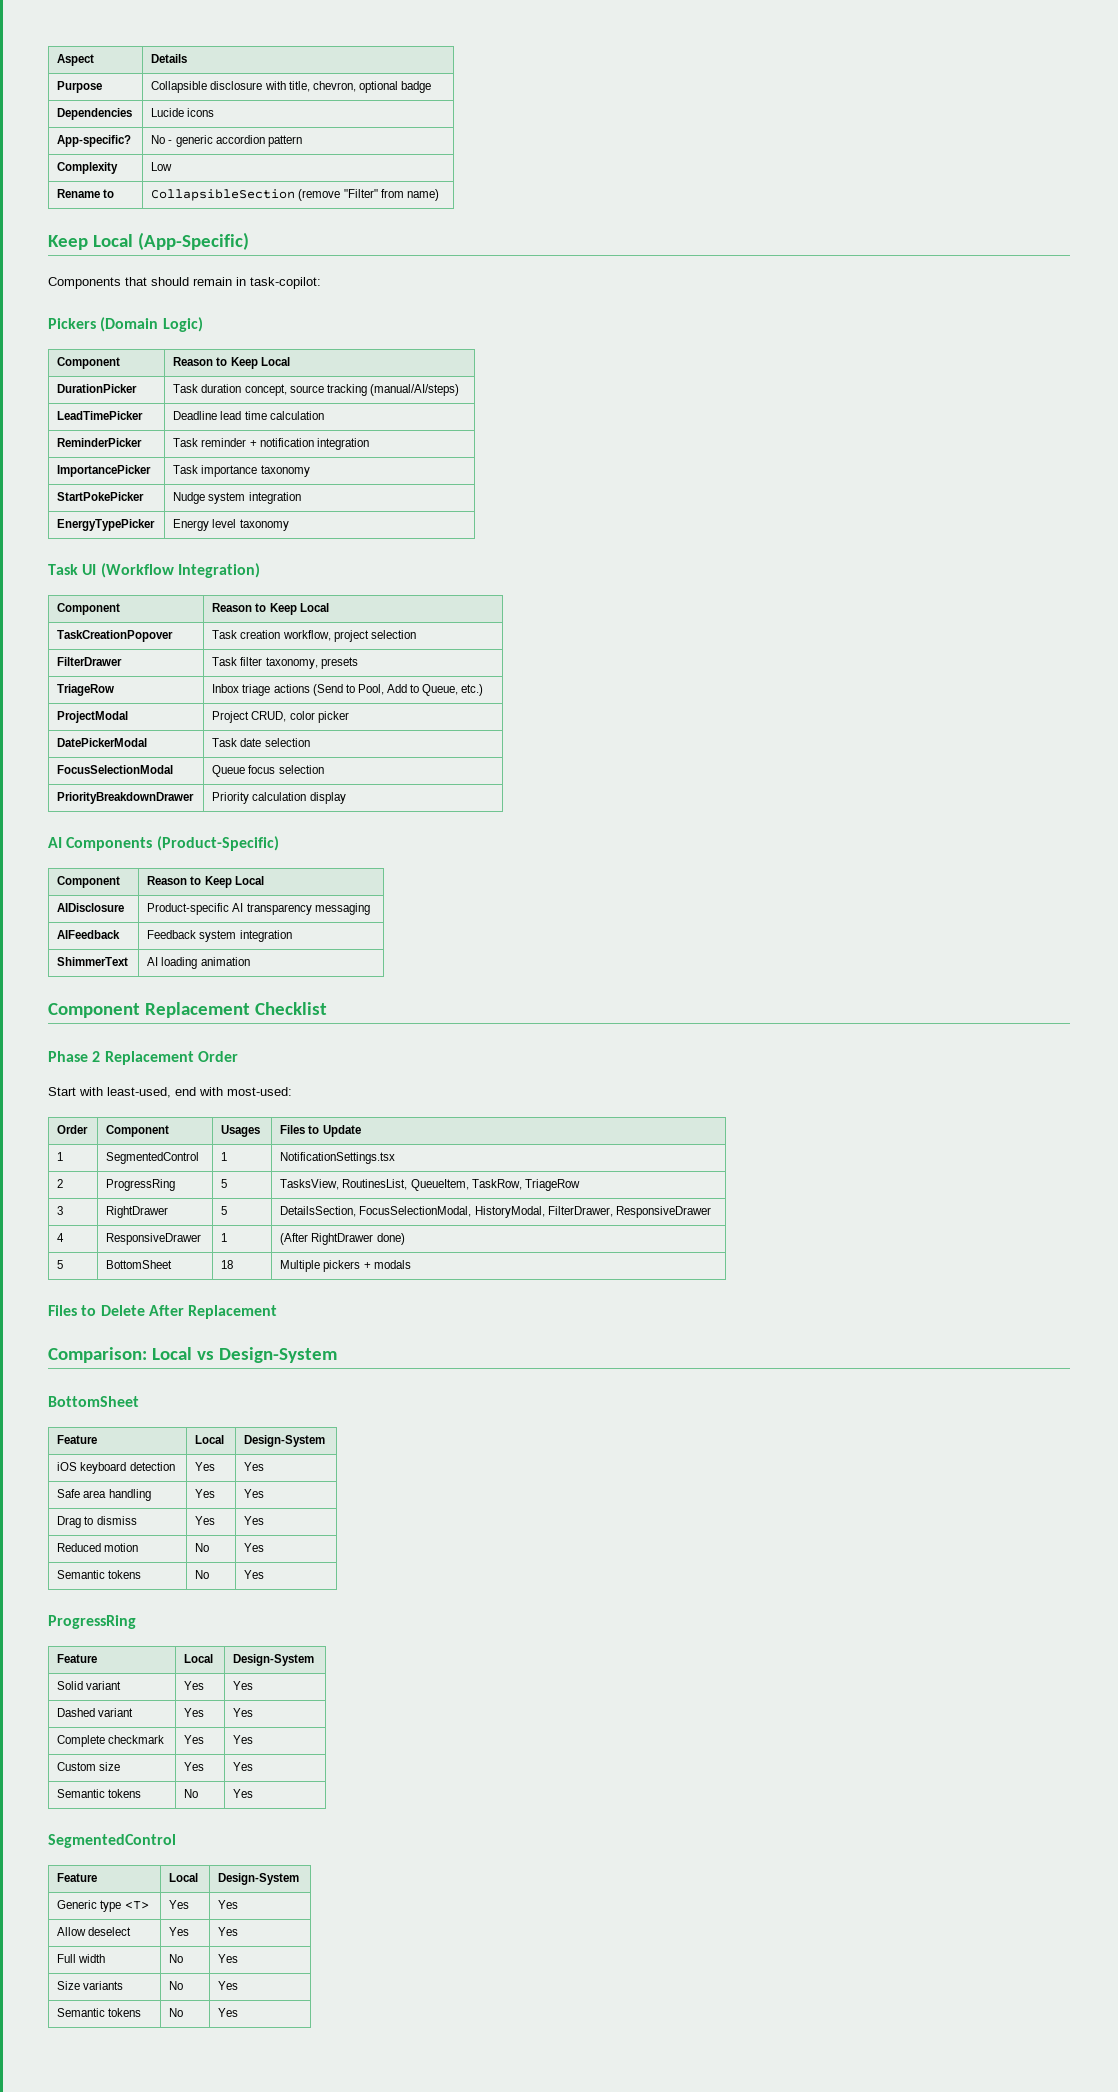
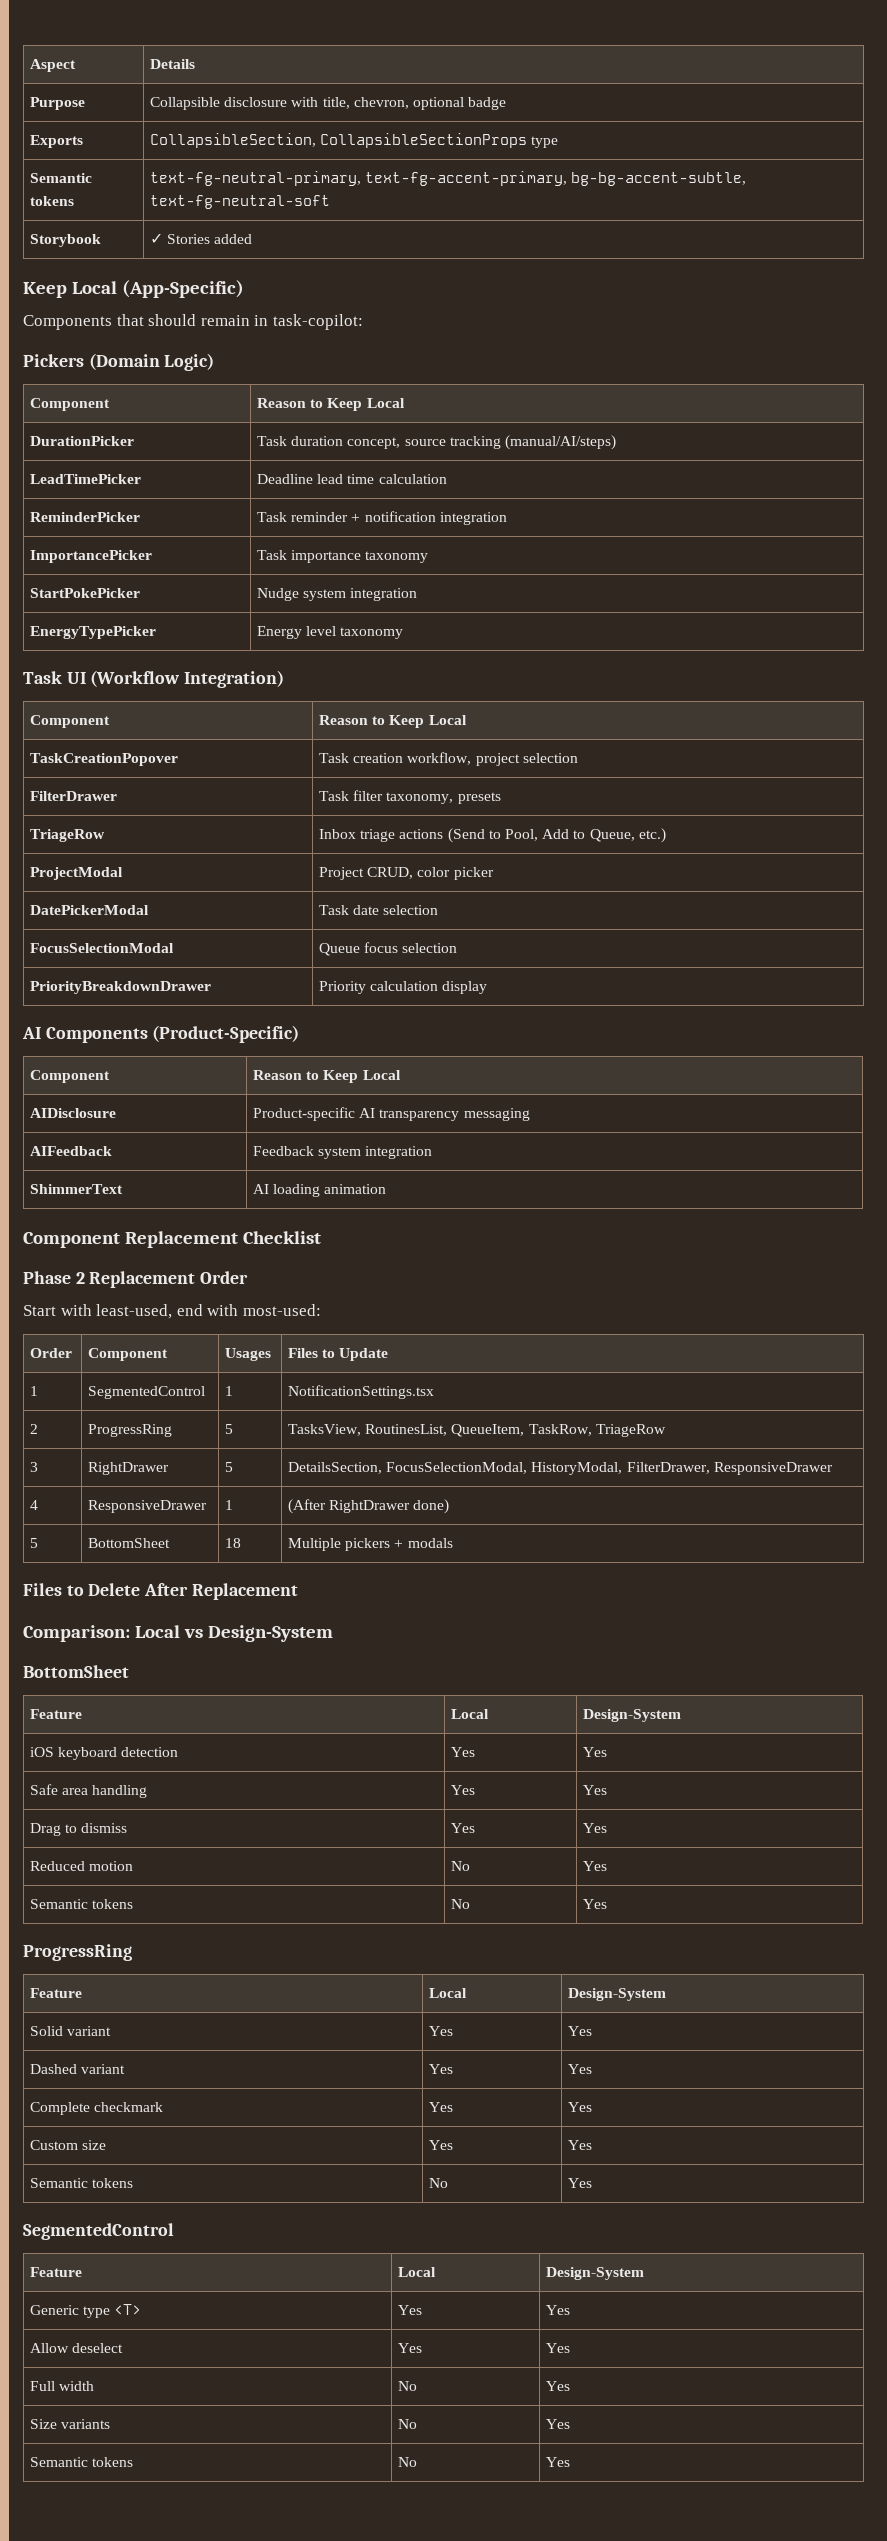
- Dependencies | Lucide icons
- App-specific? | No - generic accordion pattern
- Complexity | Low
- Rename to | CollapsibleSection (remove "Filter" from name)
+ Exports | CollapsibleSection, CollapsibleSectionProps type
+ Semantic tokens | text-fg-neutral-primary, text-fg-accent-primary, bg-bg-accent-subtle, text-fg-neutral-soft
+ Storybook | ✓ Stories added

